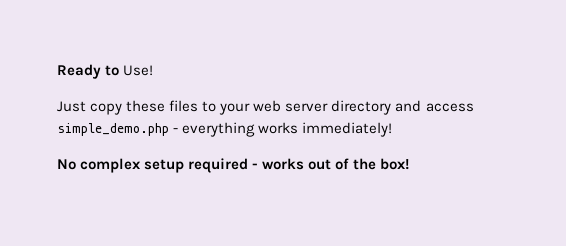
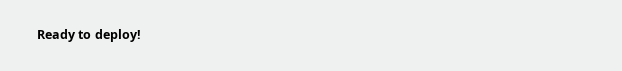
- Ready to Use!
- Just copy these files to your web server directory and access simple_demo.php - everything works immediately!
- No complex setup required - works out of the box!
+ Ready to deploy!

